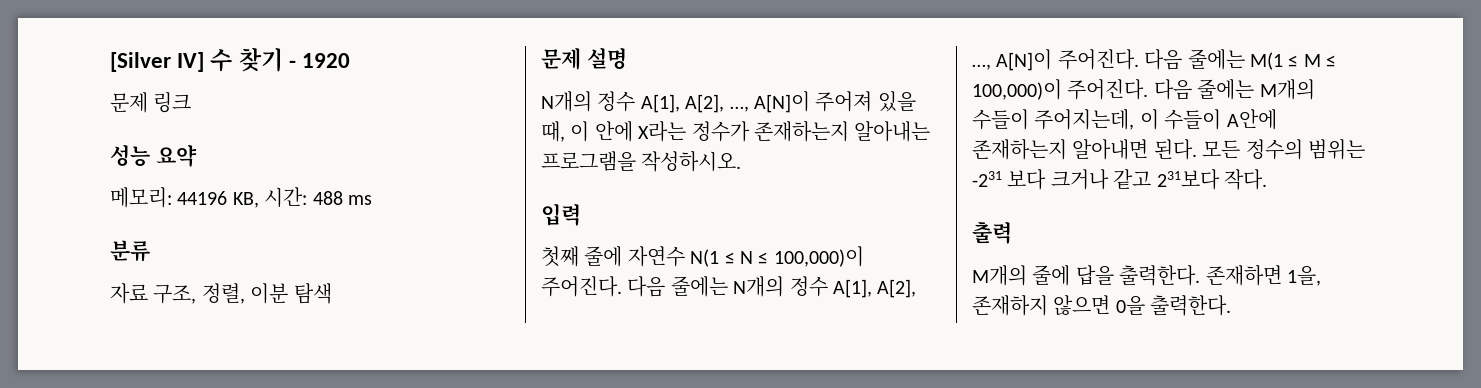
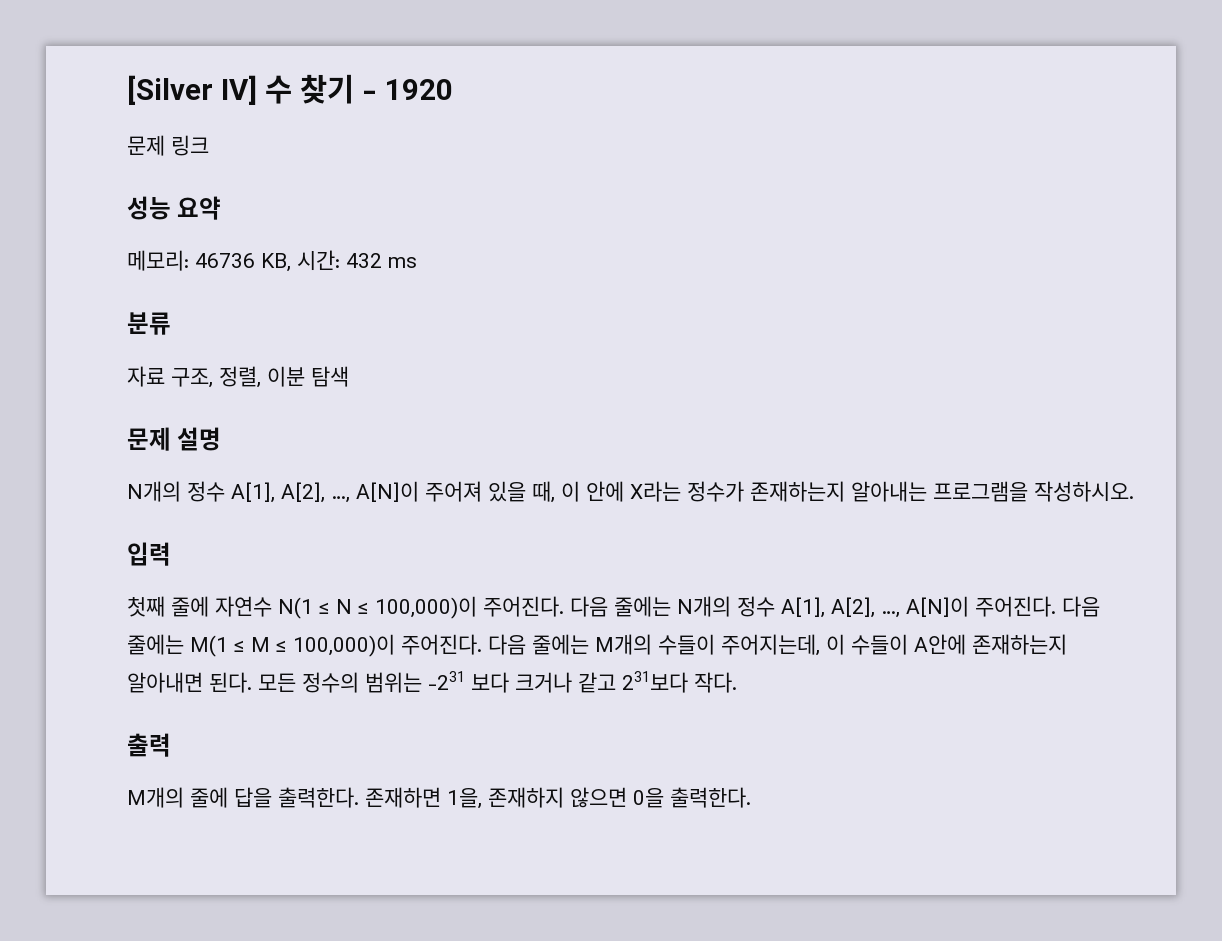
- 메모리: 44196 KB, 시간: 488 ms
+ 메모리: 46736 KB, 시간: 432 ms

